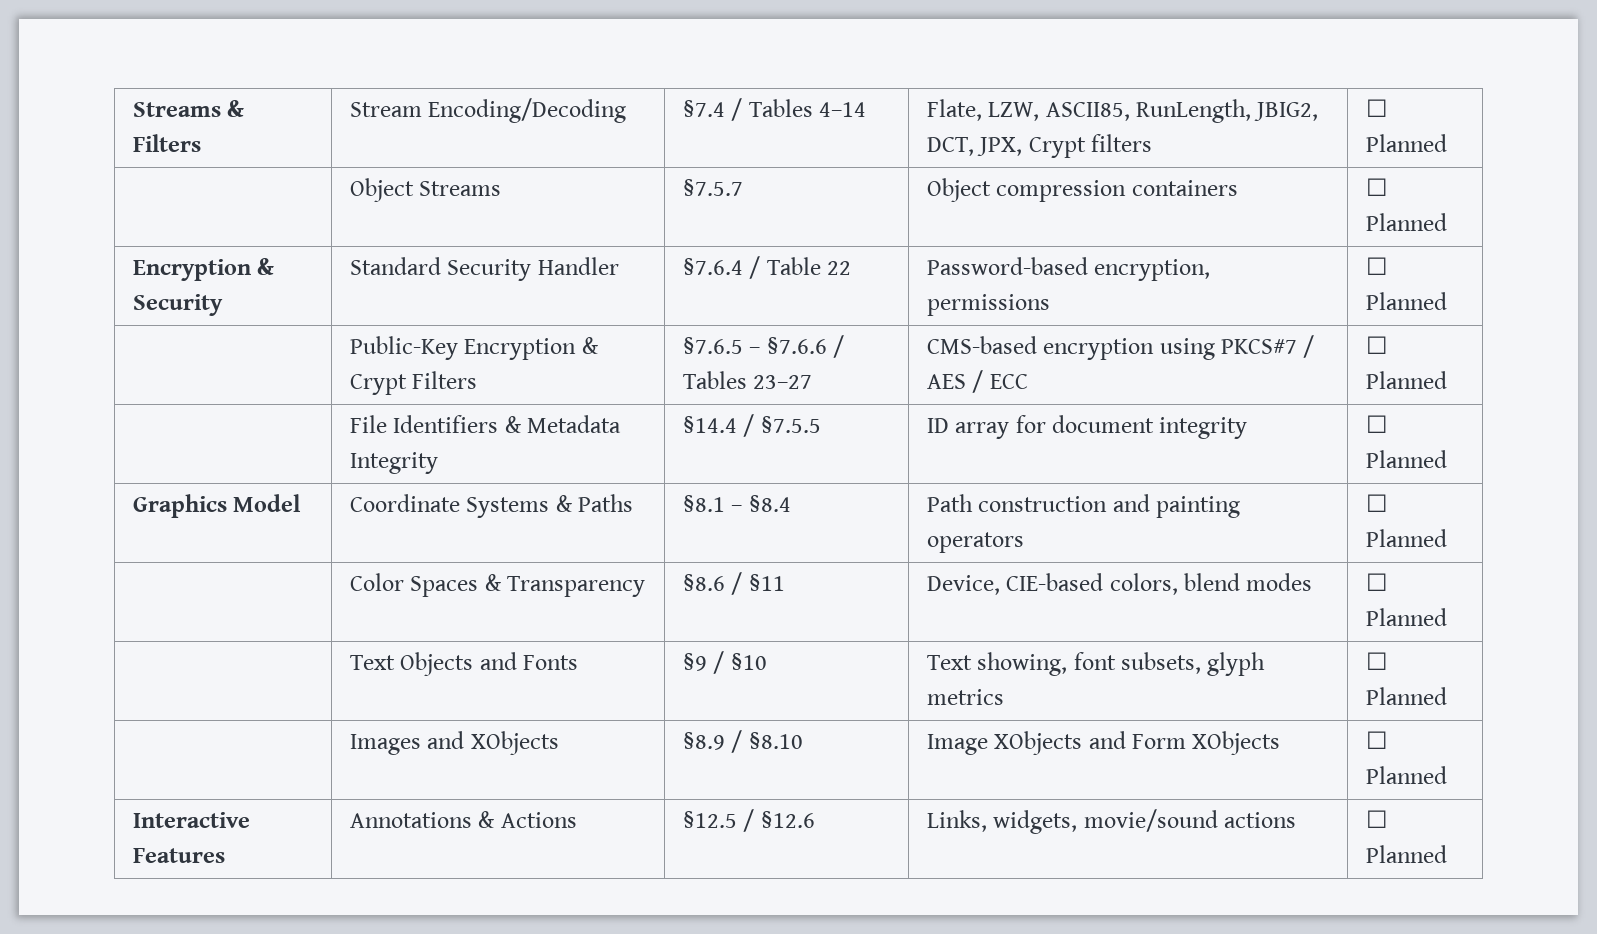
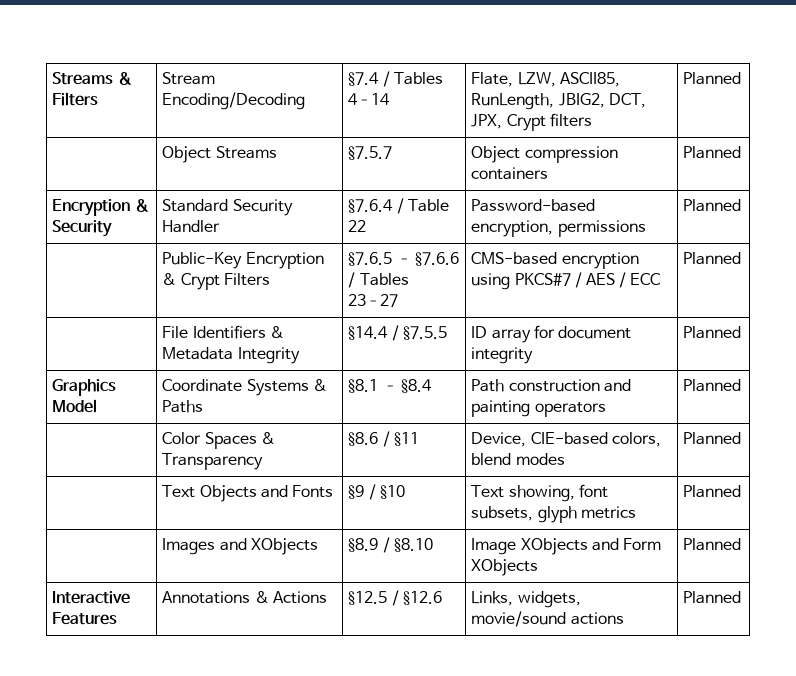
- Streams & Filters | Stream Encoding/Decoding | §7.4 / Tables 4–14 | Flate, LZW, ASCII85, RunLength, JBIG2, DCT, JPX, Crypt filters | ☐ Planned
+ Streams & Filters | Stream Encoding/Decoding | §7.4 / Tables 4–14 | Flate, LZW, ASCII85, RunLength, JBIG2, DCT, JPX, Crypt filters | Planned
- | Object Streams | §7.5.7 | Object compression containers | ☐ Planned
+ | Object Streams | §7.5.7 | Object compression containers | Planned
- Encryption & Security | Standard Security Handler | §7.6.4 / Table 22 | Password-based encryption, permissions | ☐ Planned
+ Encryption & Security | Standard Security Handler | §7.6.4 / Table 22 | Password-based encryption, permissions | Planned
- | Public-Key Encryption & Crypt Filters | §7.6.5 – §7.6.6 / Tables 23–27 | CMS-based encryption using PKCS#7 / AES / ECC | ☐ Planned
+ | Public-Key Encryption & Crypt Filters | §7.6.5 – §7.6.6 / Tables 23–27 | CMS-based encryption using PKCS#7 / AES / ECC | Planned
- | File Identifiers & Metadata Integrity | §14.4 / §7.5.5 | ID array for document integrity | ☐ Planned
+ | File Identifiers & Metadata Integrity | §14.4 / §7.5.5 | ID array for document integrity | Planned
- Graphics Model | Coordinate Systems & Paths | §8.1 – §8.4 | Path construction and painting operators | ☐ Planned
+ Graphics Model | Coordinate Systems & Paths | §8.1 – §8.4 | Path construction and painting operators | Planned
- | Color Spaces & Transparency | §8.6 / §11 | Device, CIE-based colors, blend modes | ☐ Planned
+ | Color Spaces & Transparency | §8.6 / §11 | Device, CIE-based colors, blend modes | Planned
- | Text Objects and Fonts | §9 / §10 | Text showing, font subsets, glyph metrics | ☐ Planned
+ | Text Objects and Fonts | §9 / §10 | Text showing, font subsets, glyph metrics | Planned
- | Images and XObjects | §8.9 / §8.10 | Image XObjects and Form XObjects | ☐ Planned
+ | Images and XObjects | §8.9 / §8.10 | Image XObjects and Form XObjects | Planned
- Interactive Features | Annotations & Actions | §12.5 / §12.6 | Links, widgets, movie/sound actions | ☐ Planned
+ Interactive Features | Annotations & Actions | §12.5 / §12.6 | Links, widgets, movie/sound actions | Planned

